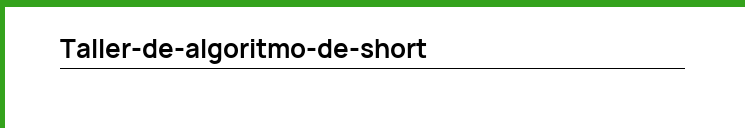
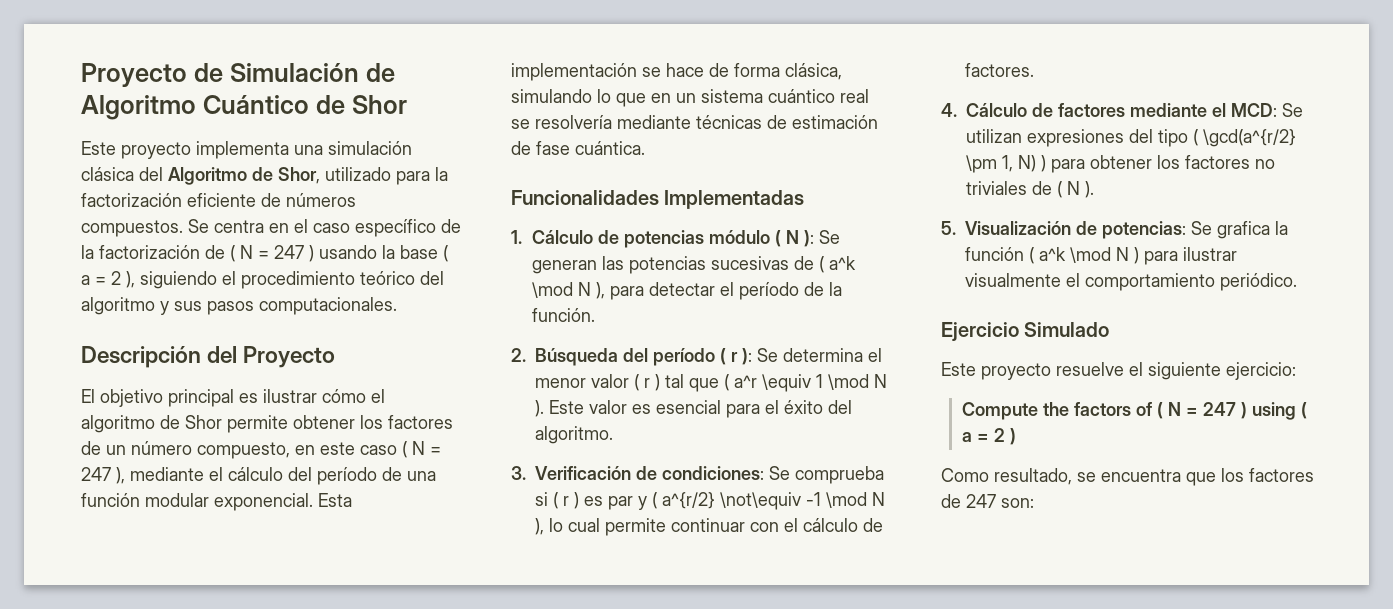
- Taller-de-algoritmo-de-short
+ Proyecto de Simulación de Algoritmo Cuántico de Shor
+ Este proyecto implementa una simulación clásica del Algoritmo de Shor, utilizado para la factorización eficiente de números compuestos. Se centra en el caso específico de la factorización de ( N = 247 ) usando la base ( a = 2 ), siguiendo el procedimiento teórico del algoritmo y sus pasos computacionales.
+ Descripción del Proyecto
+ El objetivo principal es ilustrar cómo el algoritmo de Shor permite obtener los factores de un número compuesto, en este caso ( N = 247 ), mediante el cálculo del período de una función modular exponencial. Esta implementación se hace de forma clásica, simulando lo que en un sistema cuántico real se resolvería mediante técnicas de estimación de fase cuántica.
+ Funcionalidades Implementadas
+ 1. Cálculo de potencias módulo ( N ): Se generan las potencias sucesivas de ( a^k \mod N ), para detectar el período de la función.
+ 2. Búsqueda del período ( r ): Se determina el menor valor ( r ) tal que ( a^r \equiv 1 \mod N ). Este valor es esencial para el éxito del algoritmo.
+ 3. Verificación de condiciones: Se comprueba si ( r ) es par y ( a^{r/2} \not\equiv -1 \mod N ), lo cual permite continuar con el cálculo de factores.
+ 4. Cálculo de factores mediante el MCD: Se utilizan expresiones del tipo ( \gcd(a^{r/2} \pm 1, N) ) para obtener los factores no triviales de ( N ).
+ 5. Visualización de potencias: Se grafica la función ( a^k \mod N ) para ilustrar visualmente el comportamiento periódico.
+ Ejercicio Simulado
+ Este proyecto resuelve el siguiente ejercicio:
+ Compute the factors of ( N = 247 ) using ( a = 2 )
+ Como resultado, se encuentra que los factores de 247 son:

